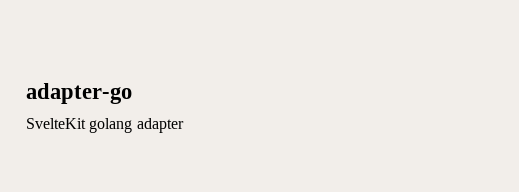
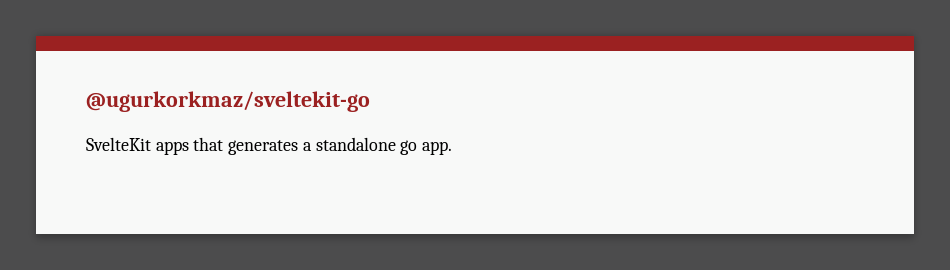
- adapter-go
+ @ugurkorkmaz/sveltekit-go
- SvelteKit golang adapter
+ SvelteKit apps that generates a standalone go app.

